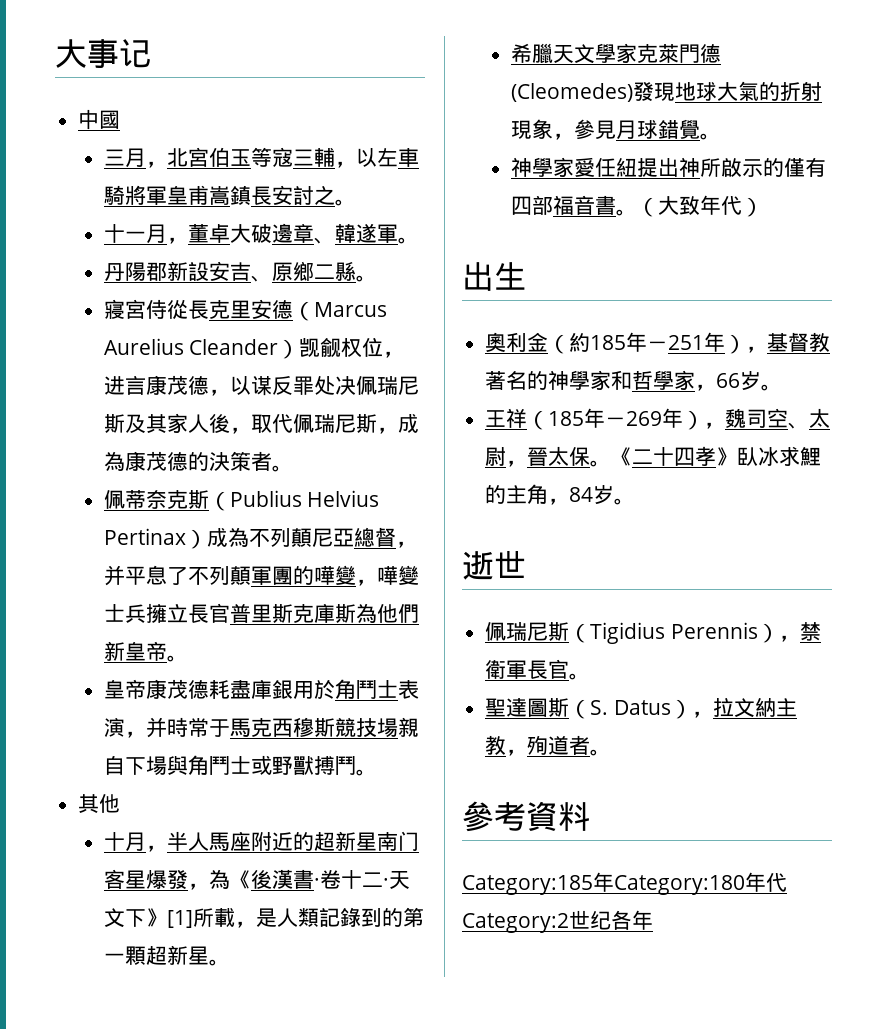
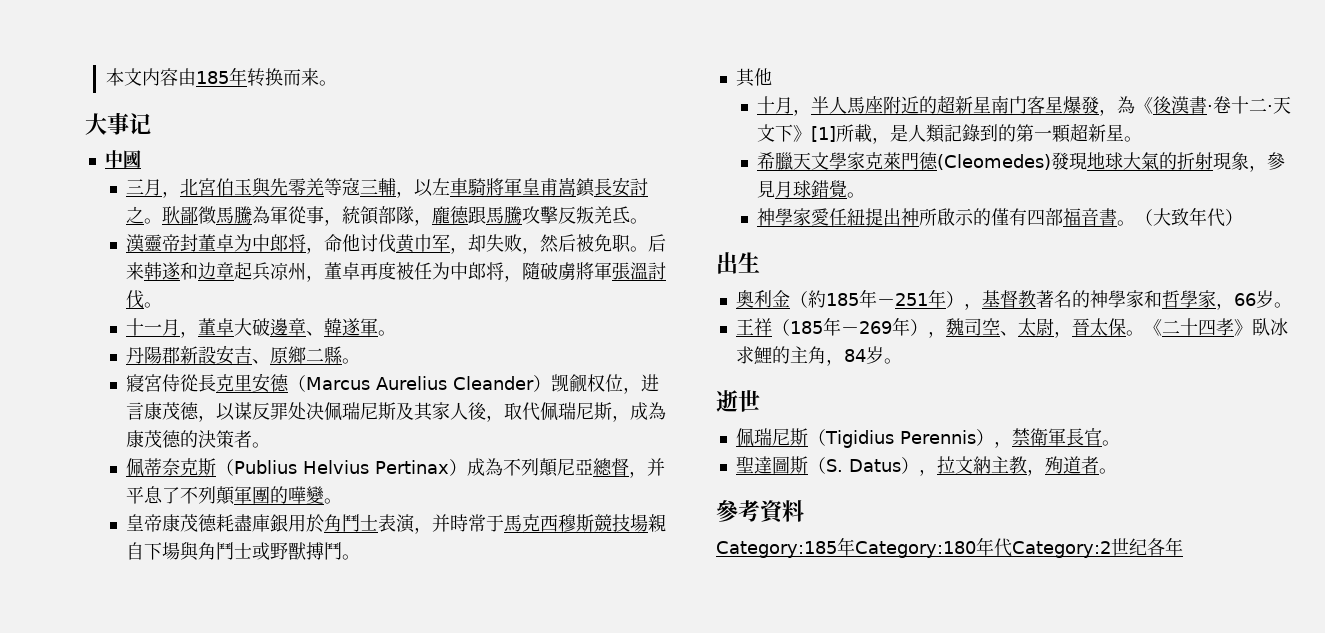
+ 本文内容由185年转换而来。
- 三月，北宮伯玉等寇三輔，以左車騎將軍皇甫嵩鎮長安討之。
+ 三月，北宮伯玉與先零羌等寇三輔，以左車騎將軍皇甫嵩鎮長安討之。耿鄙徵馬騰為軍從事，統領部隊，龐德跟馬騰攻擊反叛羌氐。
+ 漢靈帝封董卓为中郎将，命他讨伐黄巾军，却失败，然后被免职。后来韩遂和边章起兵凉州，董卓再度被任为中郎将，隨破虜將軍張溫討伐。
- 佩蒂奈克斯（Publius Helvius Pertinax）成為不列顛尼亞總督，并平息了不列顛軍團的嘩變，嘩變士兵擁立長官普里斯克庫斯為他們新皇帝。
+ 佩蒂奈克斯（Publius Helvius Pertinax）成為不列顛尼亞總督，并平息了不列顛軍團的嘩變。

